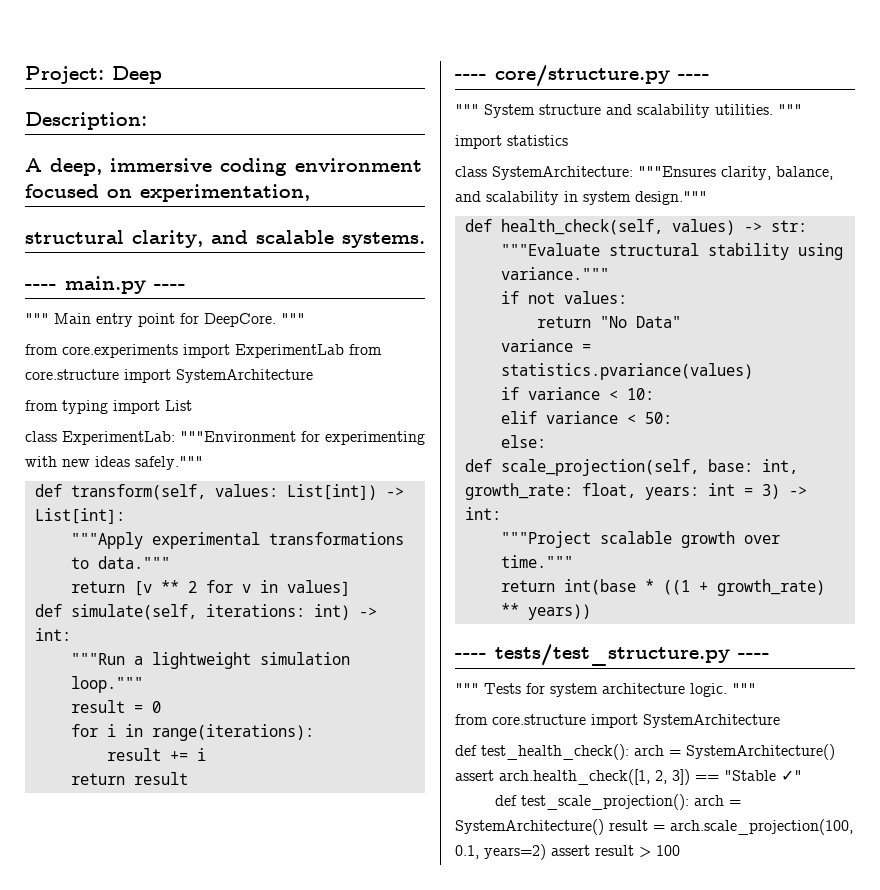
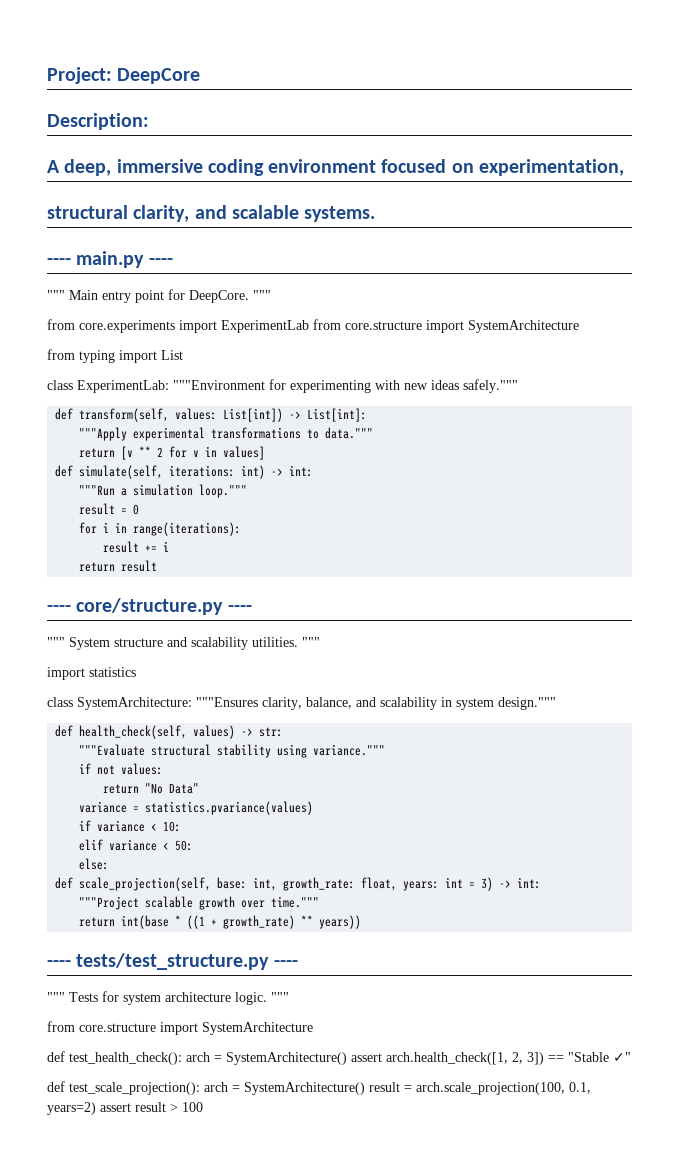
- Project: Deep
+ Project: DeepCore
- """Run a lightweight simulation loop."""
+ """Run a simulation loop."""

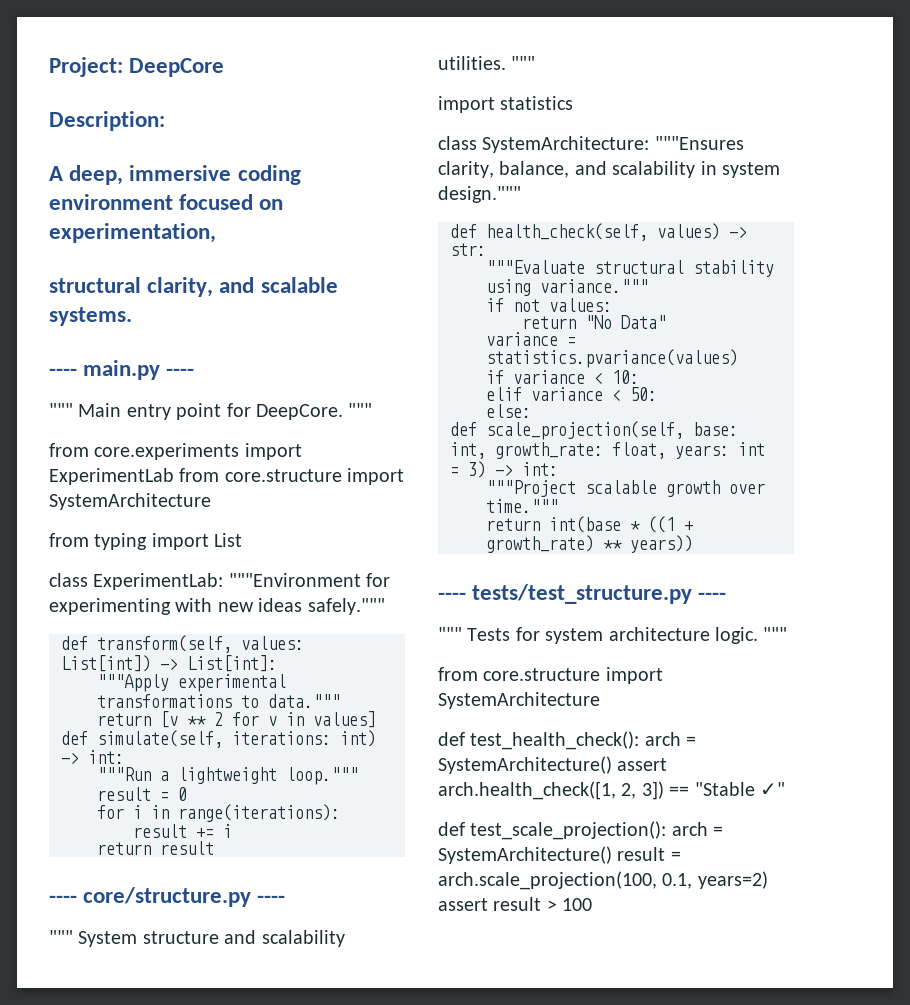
- """Run a simulation loop."""
+ """Run a lightweight loop."""

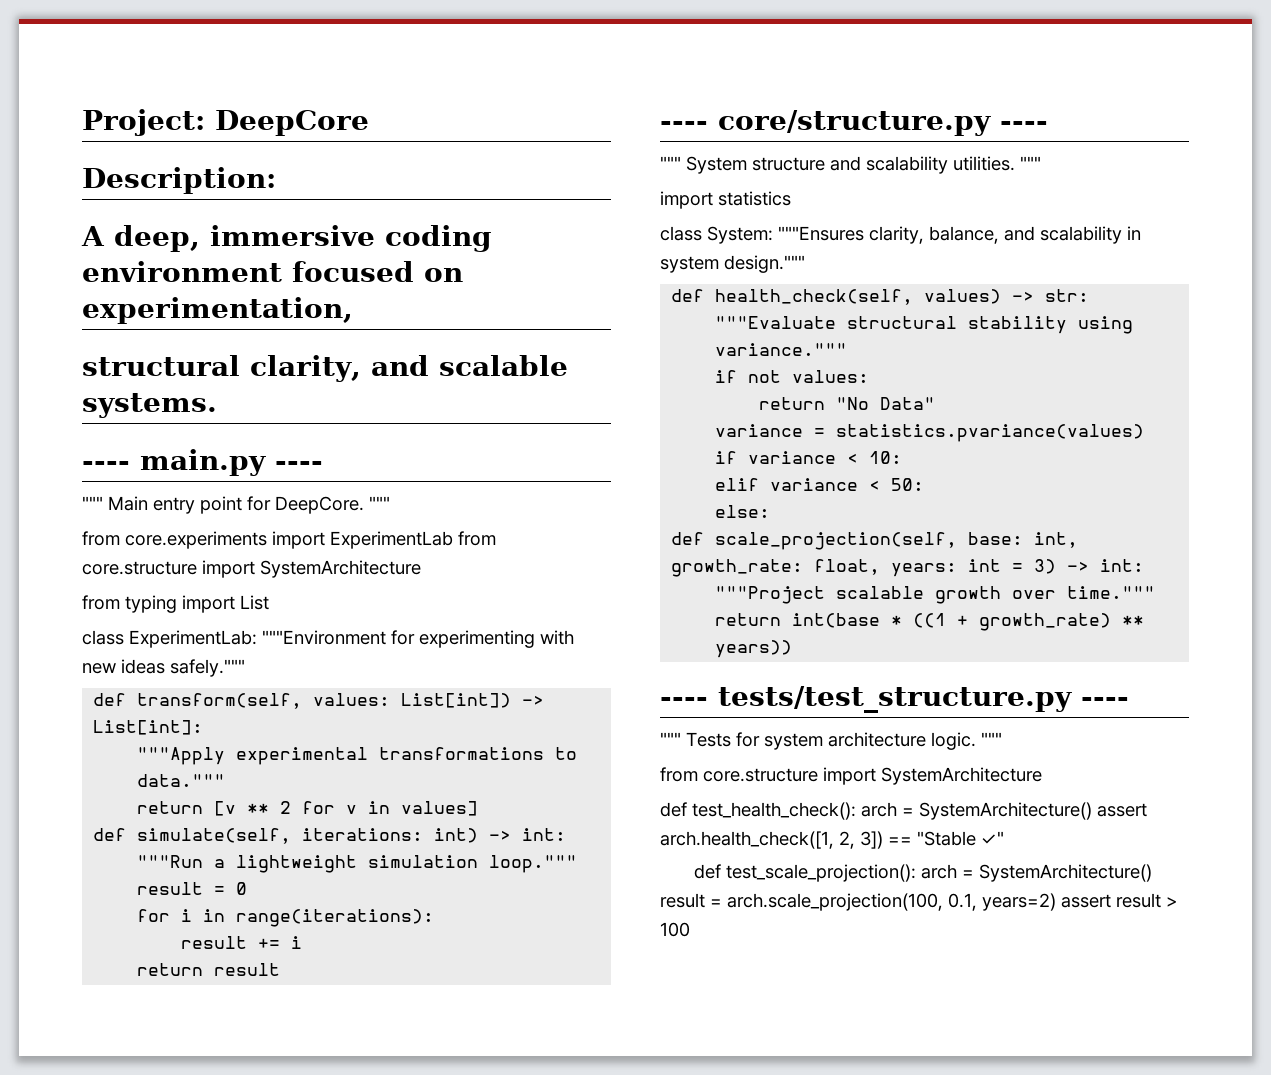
- """Run a lightweight loop."""
+ """Run a lightweight simulation loop."""
- class SystemArchitecture: """Ensures clarity, balance, and scalability in system design."""
+ class System: """Ensures clarity, balance, and scalability in system design."""

